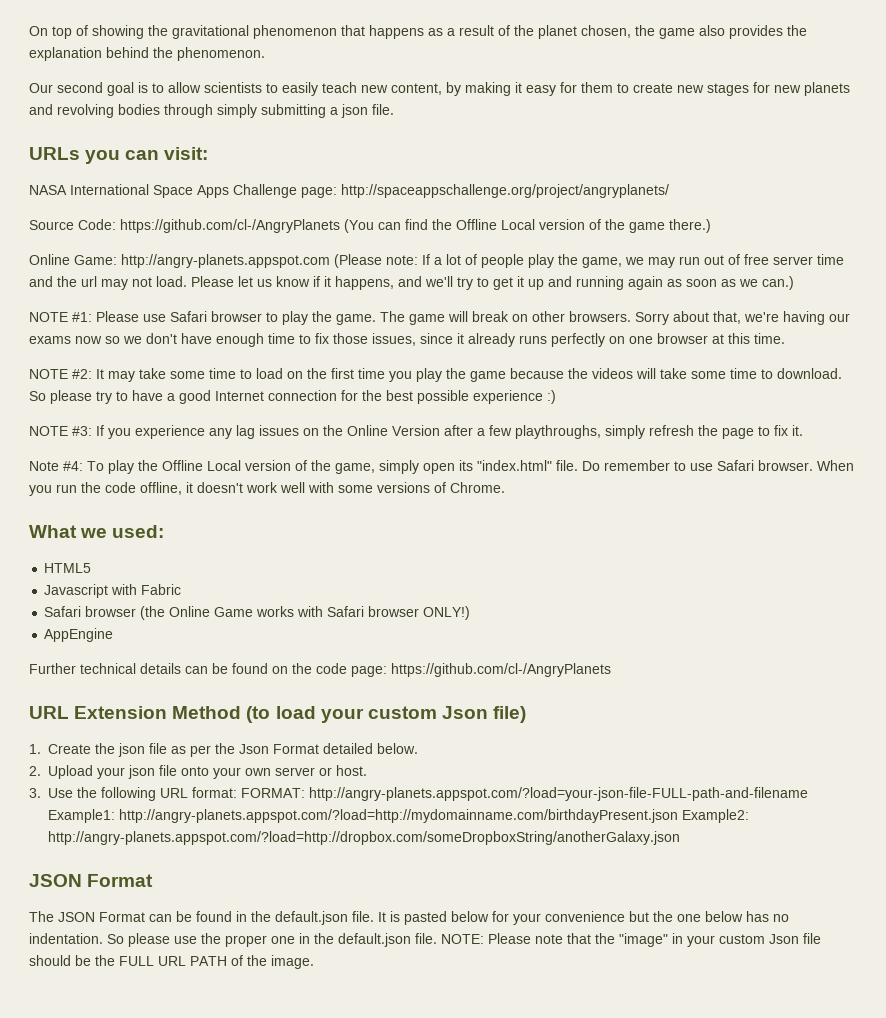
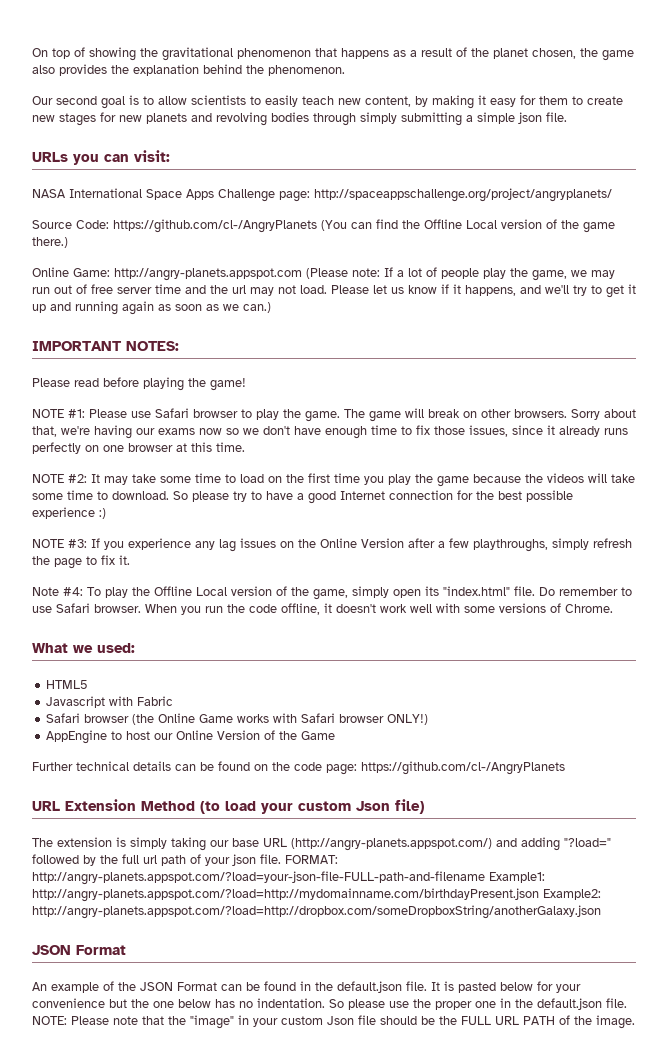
- Our second goal is to allow scientists to easily teach new content, by making it easy for them to create new stages for new planets and revolving bodies through simply submitting a json file.
+ Our second goal is to allow scientists to easily teach new content, by making it easy for them to create new stages for new planets and revolving bodies through simply submitting a simple json file.
+ IMPORTANT NOTES:
+ Please read before playing the game!
- AppEngine
+ AppEngine to host our Online Version of the Game
- 1. Create the json file as per the Json Format detailed below.
- 2. Upload your json file onto your own server or host.
- 3. Use the following URL format: FORMAT: http://angry-planets.appspot.com/?load=your-json-file-FULL-path-and-filename Example1: http://angry-planets.appspot.com/?load=http://mydomainname.com/birthdayPresent.json Example2: http://angry-planets.appspot.com/?load=http://dropbox.com/someDropboxString/anotherGalaxy.json
+ The extension is simply taking our base URL (http://angry-planets.appspot.com/) and adding "?load=" followed by the full url path of your json file. FORMAT: http://angry-planets.appspot.com/?load=your-json-file-FULL-path-and-filename Example1: http://angry-planets.appspot.com/?load=http://mydomainname.com/birthdayPresent.json Example2: http://angry-planets.appspot.com/?load=http://dropbox.com/someDropboxString/anotherGalaxy.json
- The JSON Format can be found in the default.json file.
+ An example of the JSON Format can be found in the default.json file.

